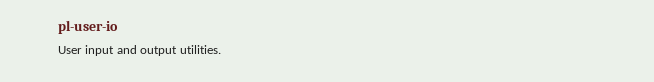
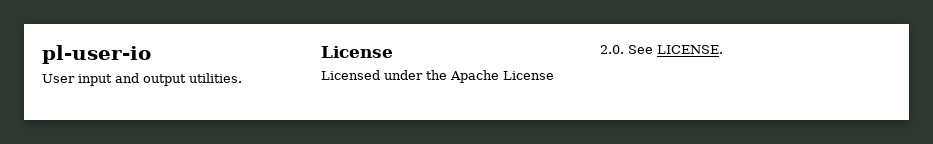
  User input and output utilities.
+ License
+ Licensed under the Apache License 2.0. See LICENSE.

